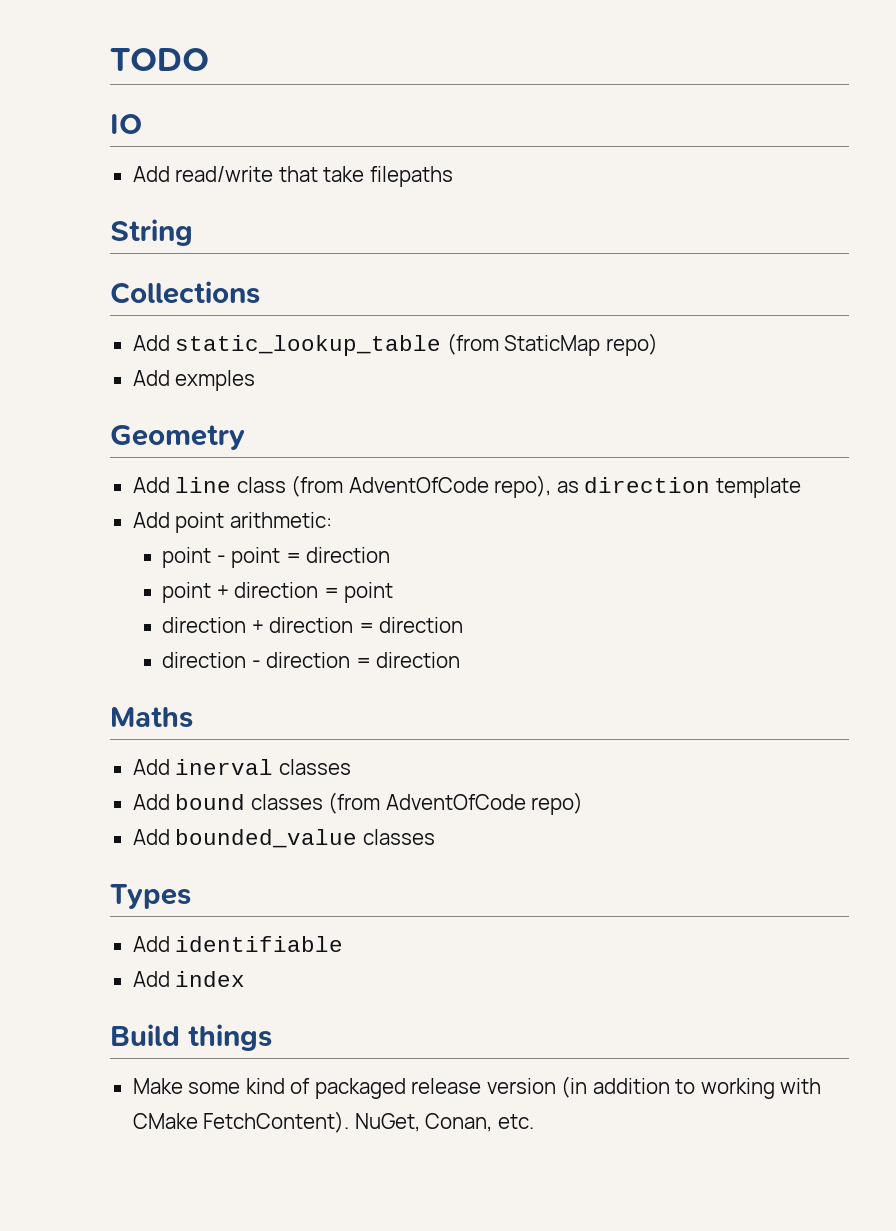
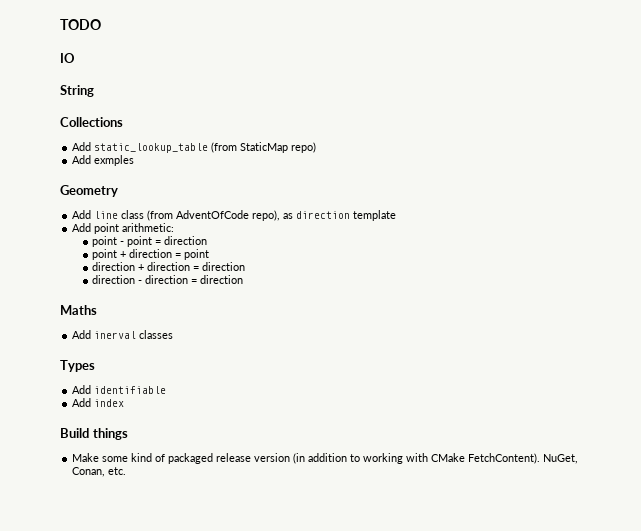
- Add read/write that take filepaths
- Add bound classes (from AdventOfCode repo)
- Add bounded_value classes

